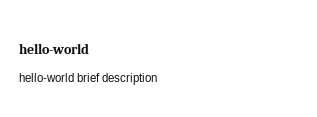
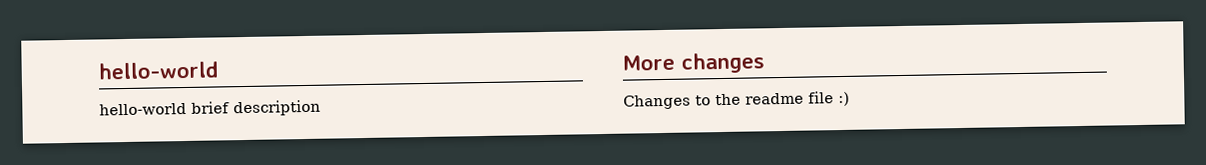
+ More changes
+ Changes to the readme file :)

